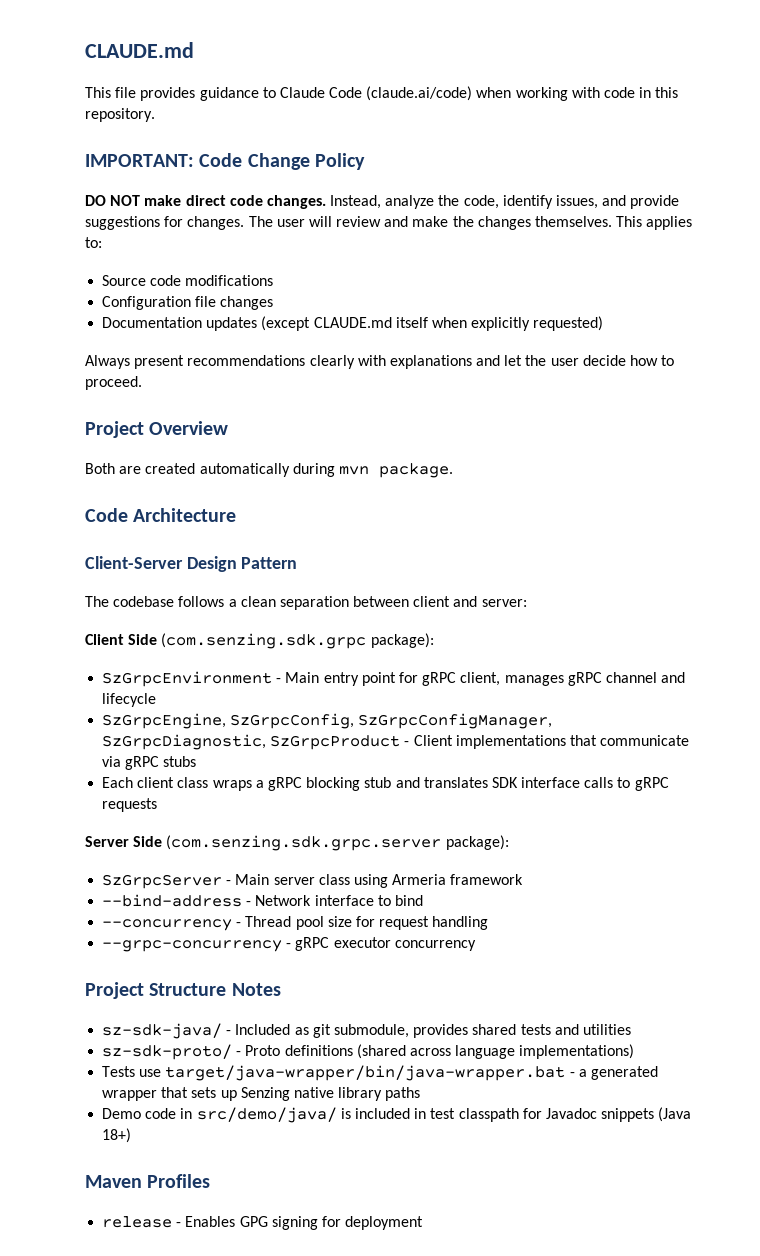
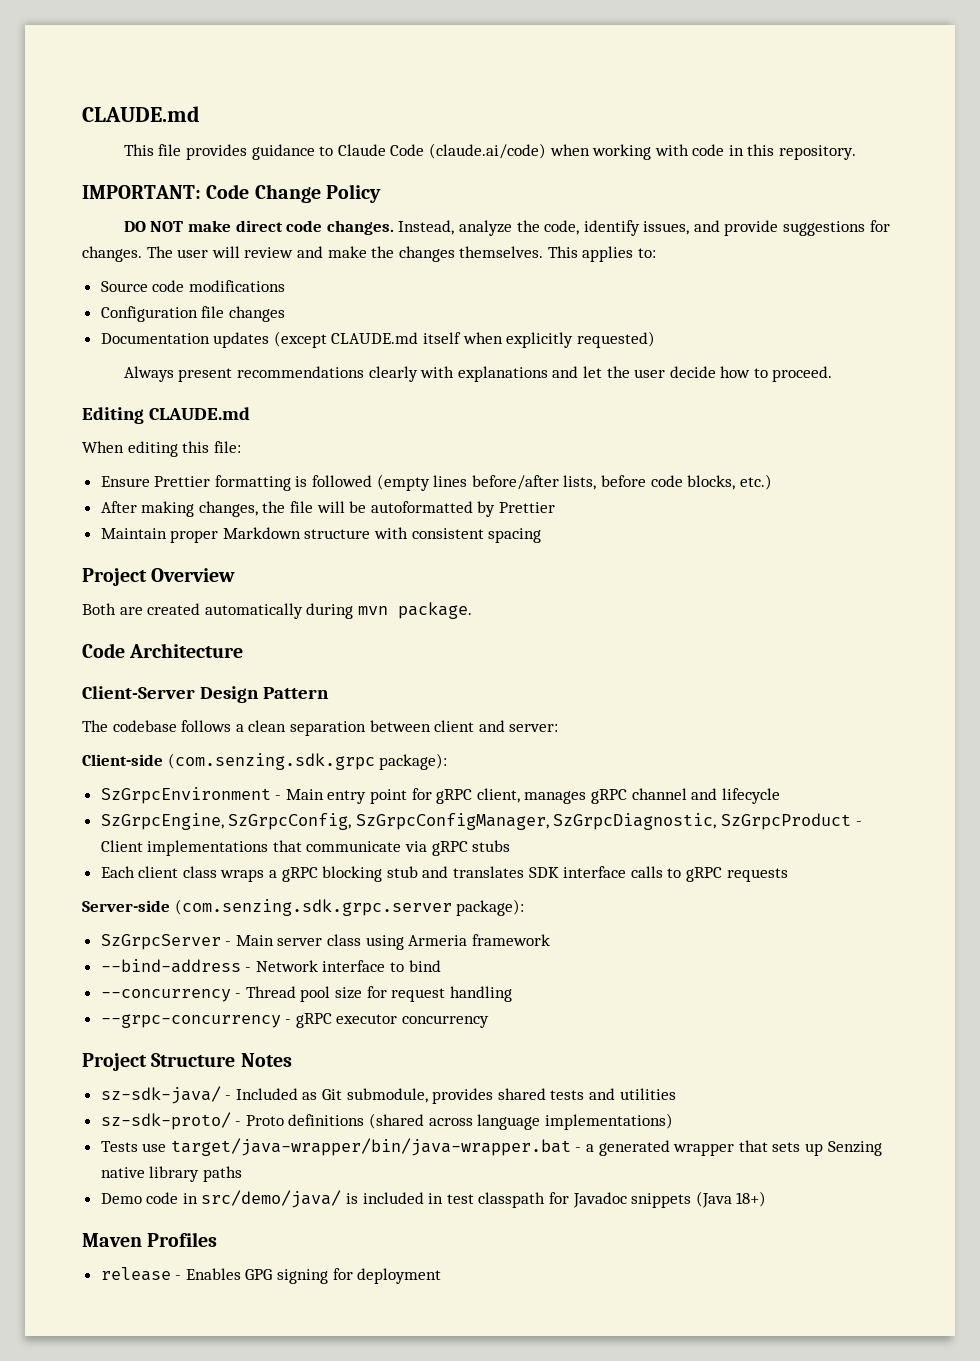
+ Editing CLAUDE.md
+ When editing this file:
+ Ensure Prettier formatting is followed (empty lines before/after lists, before code blocks, etc.)
+ After making changes, the file will be autoformatted by Prettier
+ Maintain proper Markdown structure with consistent spacing
- Client Side (com.senzing.sdk.grpc package):
+ Client-side (com.senzing.sdk.grpc package):
- Server Side (com.senzing.sdk.grpc.server package):
+ Server-side (com.senzing.sdk.grpc.server package):
- sz-sdk-java/ - Included as git submodule, provides shared tests and utilities
+ sz-sdk-java/ - Included as Git submodule, provides shared tests and utilities

